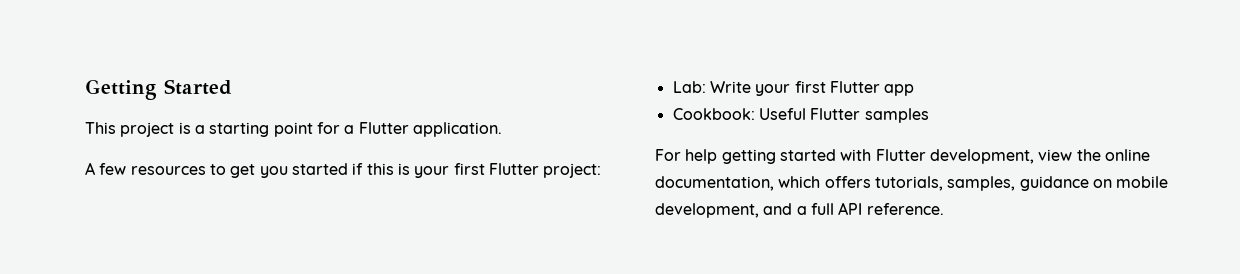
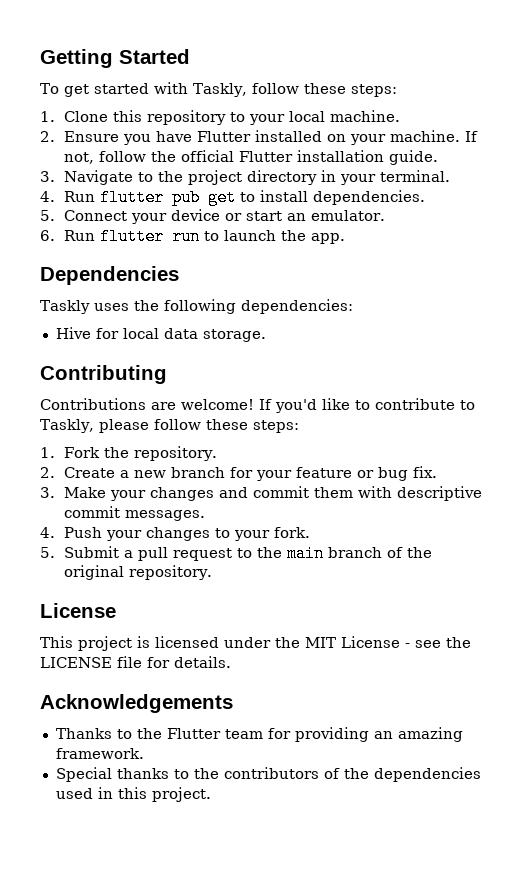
- This project is a starting point for a Flutter application.
- A few resources to get you started if this is your first Flutter project:
- Lab: Write your first Flutter app
- Cookbook: Useful Flutter samples
- For help getting started with Flutter development, view the online documentation, which offers tutorials, samples, guidance on mobile development, and a full API reference.
+ To get started with Taskly, follow these steps:
+ 1. Clone this repository to your local machine.
+ 2. Ensure you have Flutter installed on your machine. If not, follow the official Flutter installation guide.
+ 3. Navigate to the project directory in your terminal.
+ 4. Run flutter pub get to install dependencies.
+ 5. Connect your device or start an emulator.
+ 6. Run flutter run to launch the app.
+ Dependencies
+ Taskly uses the following dependencies:
+ Hive for local data storage.
+ Contributing
+ Contributions are welcome! If you'd like to contribute to Taskly, please follow these steps:
+ 1. Fork the repository.
+ 2. Create a new branch for your feature or bug fix.
+ 3. Make your changes and commit them with descriptive commit messages.
+ 4. Push your changes to your fork.
+ 5. Submit a pull request to the main branch of the original repository.
+ License
+ This project is licensed under the MIT License - see the LICENSE file for details.
+ Acknowledgements
+ Thanks to the Flutter team for providing an amazing framework.
+ Special thanks to the contributors of the dependencies used in this project.

